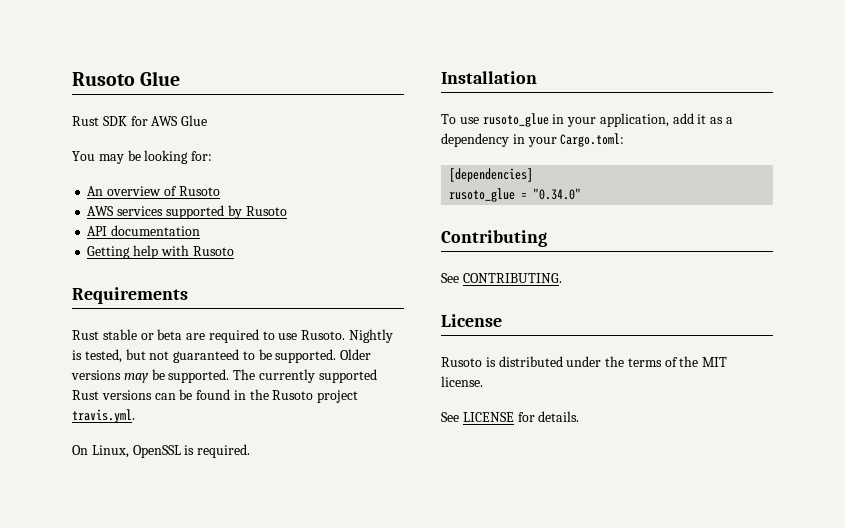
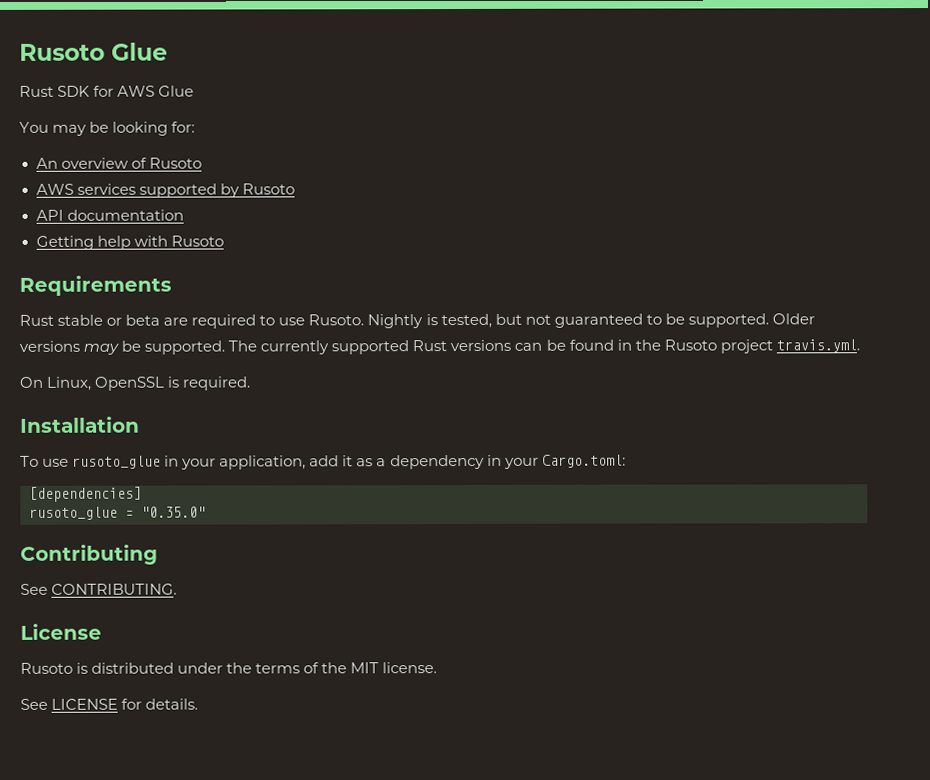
- rusoto_glue = "0.34.0"
+ rusoto_glue = "0.35.0"

